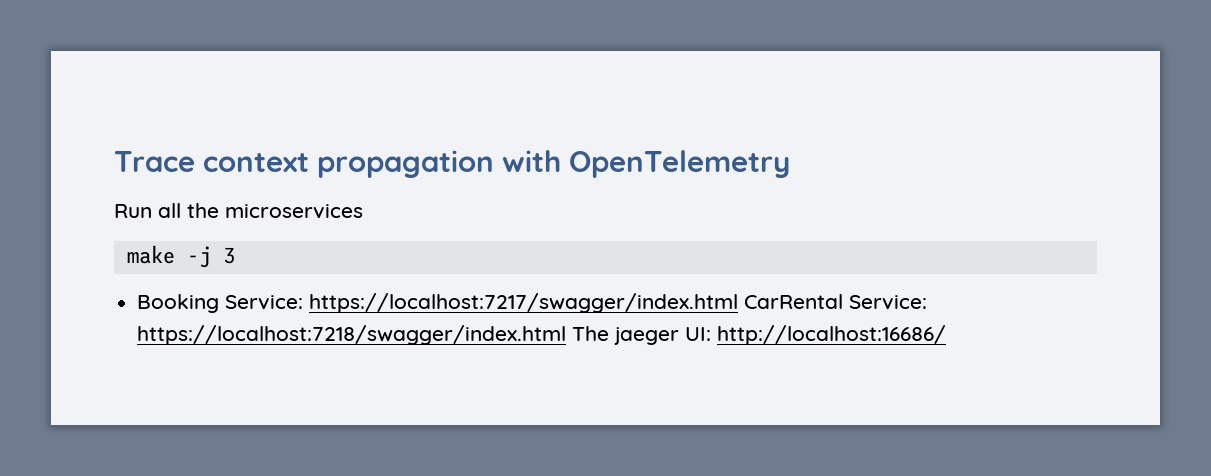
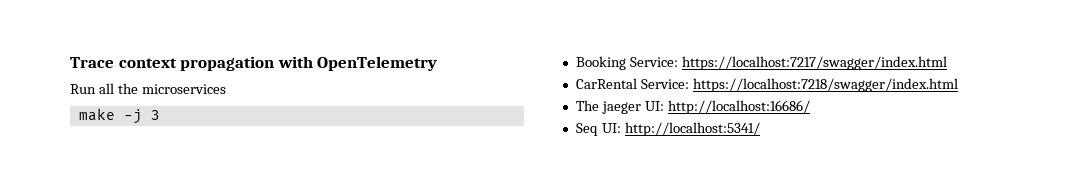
- Booking Service: https://localhost:7217/swagger/index.html CarRental Service: https://localhost:7218/swagger/index.html The jaeger UI: http://localhost:16686/
+ Booking Service: https://localhost:7217/swagger/index.html
+ CarRental Service: https://localhost:7218/swagger/index.html
+ The jaeger UI: http://localhost:16686/
+ Seq UI: http://localhost:5341/

